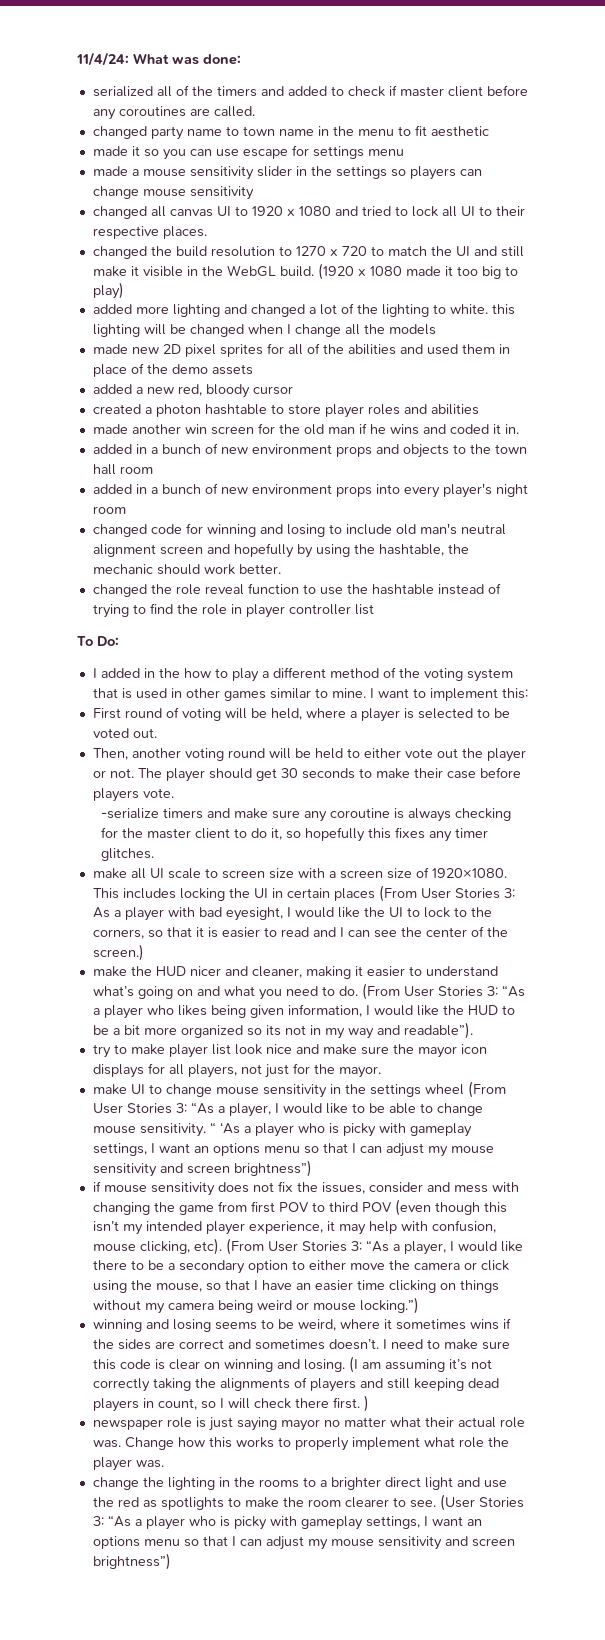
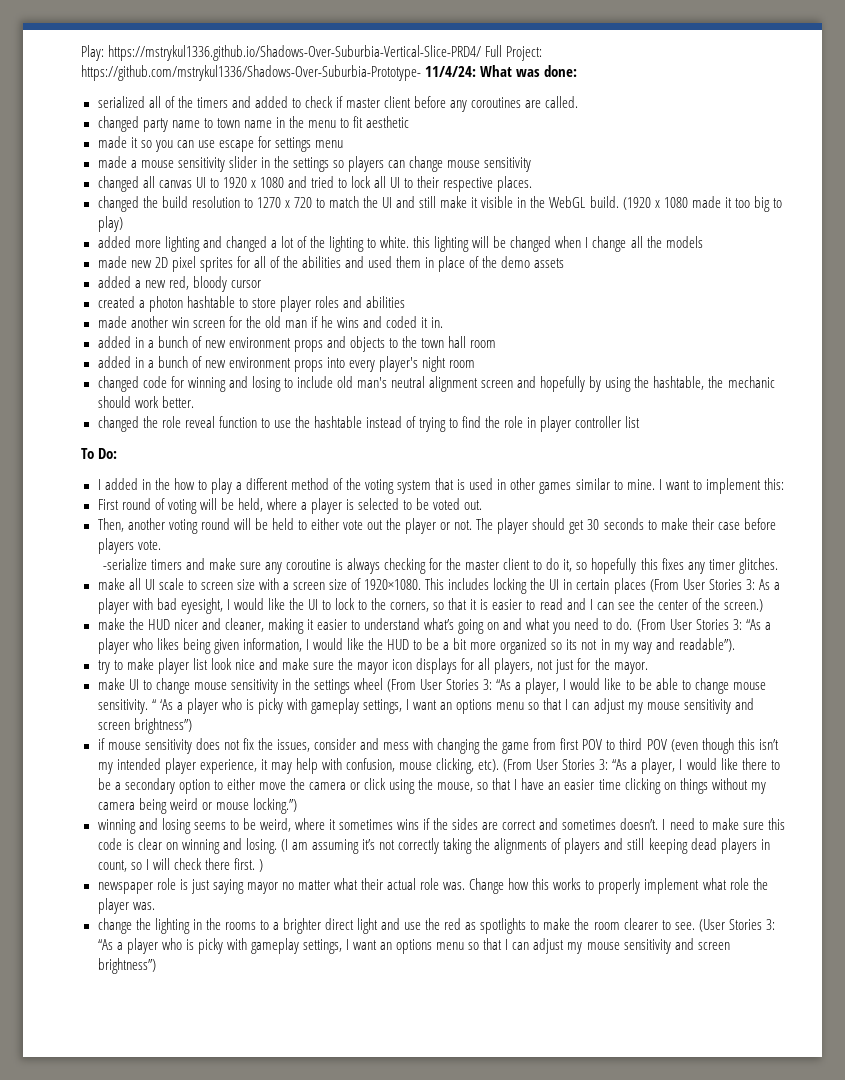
- 11/4/24: What was done:
+ Play: https://mstrykul1336.github.io/Shadows-Over-Suburbia-Vertical-Slice-PRD4/ Full Project: https://github.com/mstrykul1336/Shadows-Over-Suburbia-Prototype- 11/4/24: What was done:

